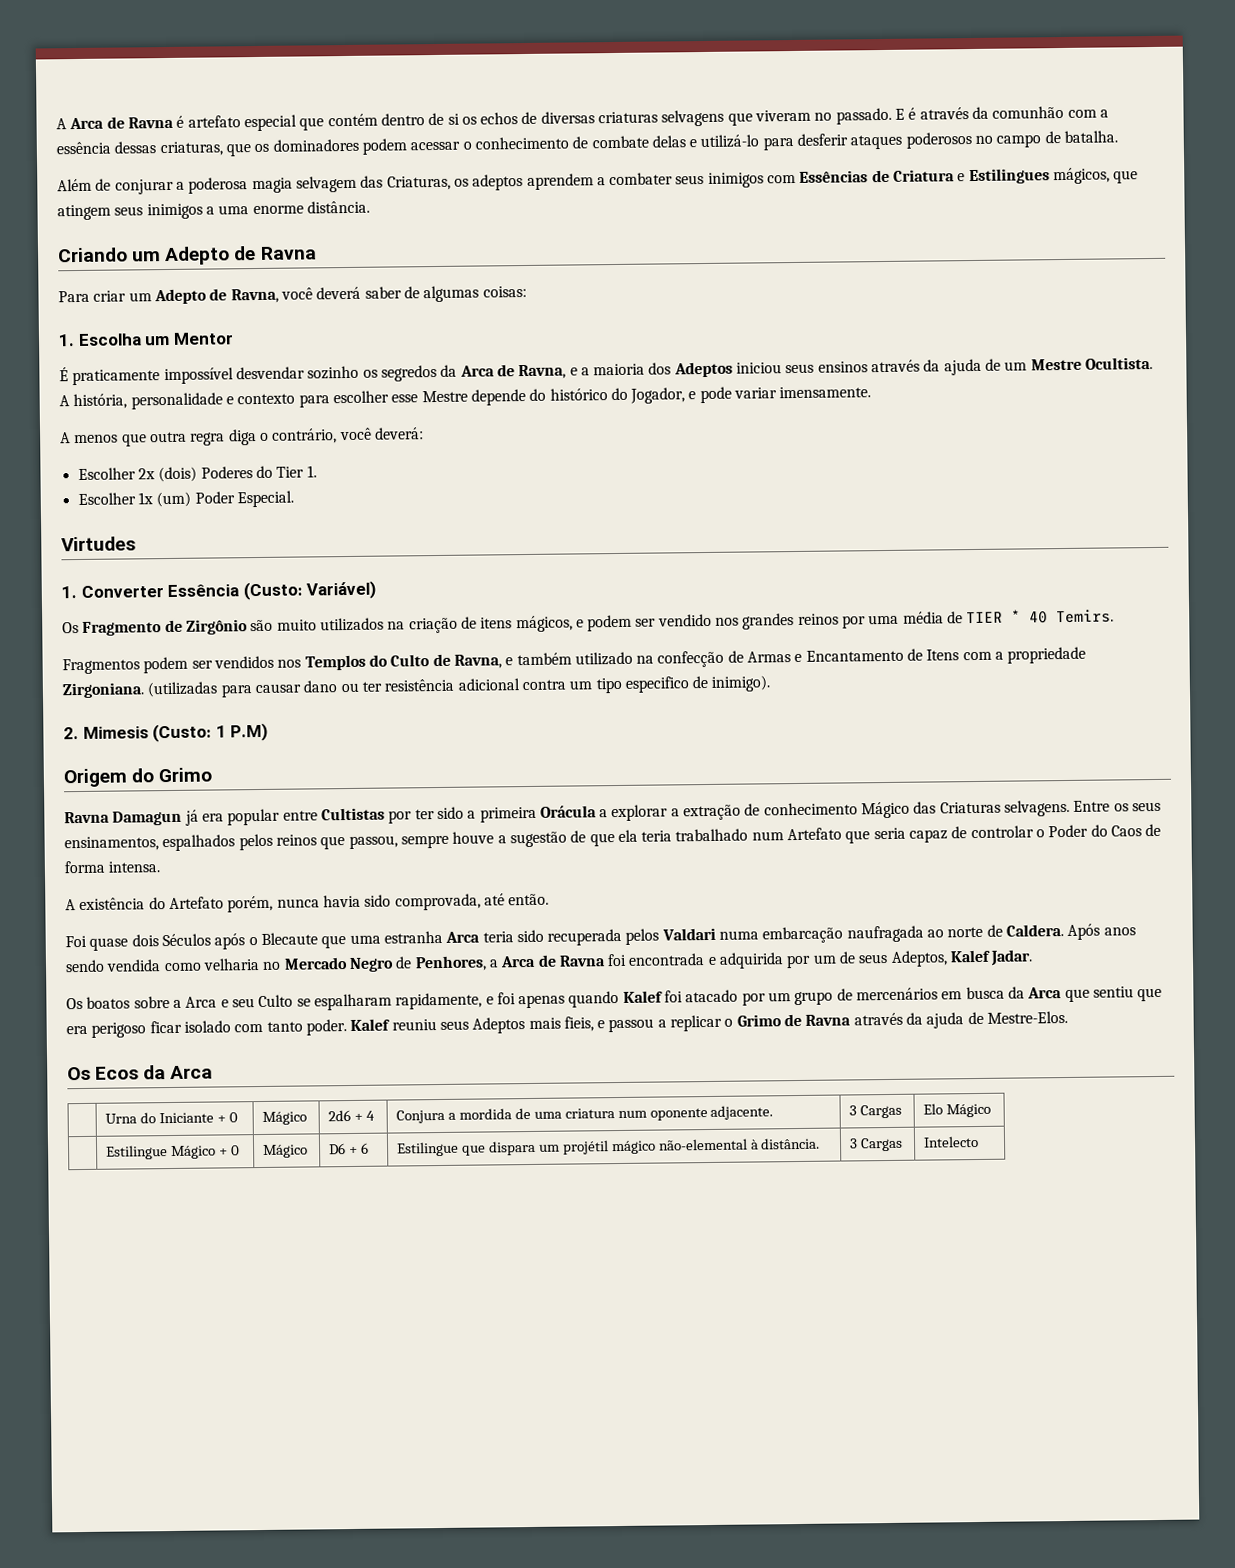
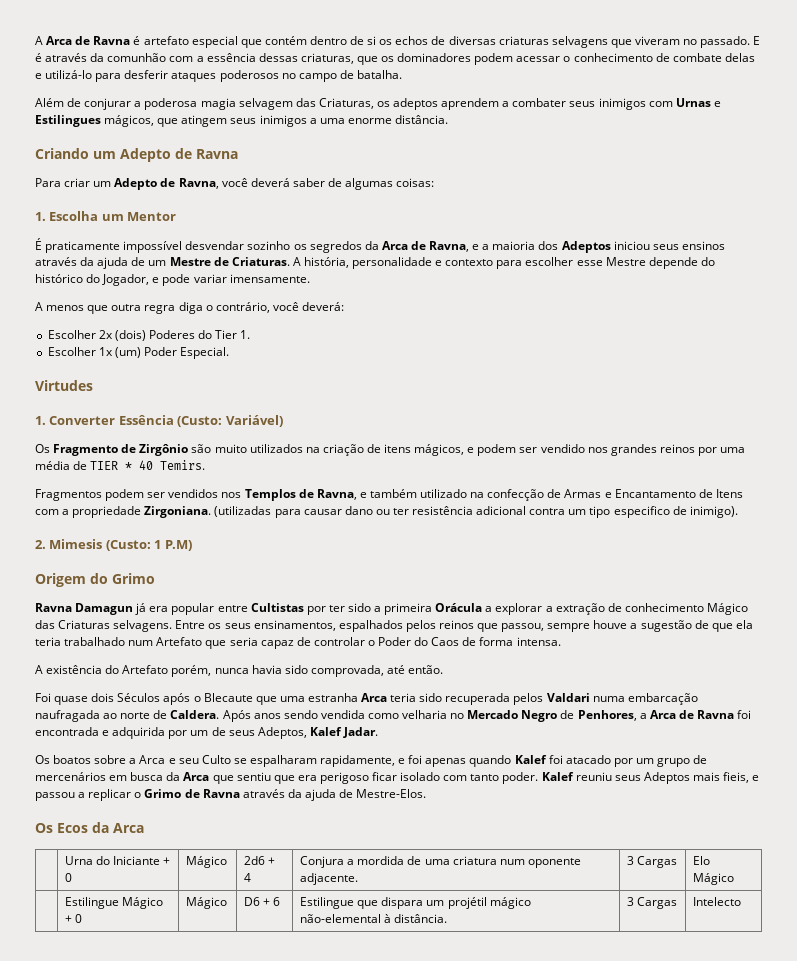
- Além de conjurar a poderosa magia selvagem das Criaturas, os adeptos aprendem a combater seus inimigos com Essências de Criatura e Estilingues mágicos, que atingem seus inimigos a uma enorme distância.
+ Além de conjurar a poderosa magia selvagem das Criaturas, os adeptos aprendem a combater seus inimigos com Urnas e Estilingues mágicos, que atingem seus inimigos a uma enorme distância.
- É praticamente impossível desvendar sozinho os segredos da Arca de Ravna, e a maioria dos Adeptos iniciou seus ensinos através da ajuda de um Mestre Ocultista.
+ É praticamente impossível desvendar sozinho os segredos da Arca de Ravna, e a maioria dos Adeptos iniciou seus ensinos através da ajuda de um Mestre de Criaturas.
- Fragmentos podem ser vendidos nos Templos do Culto de Ravna, e também utilizado na confecção de Armas e Encantamento de Itens com a propriedade Zirgoniana.
+ Fragmentos podem ser vendidos nos Templos de Ravna, e também utilizado na confecção de Armas e Encantamento de Itens com a propriedade Zirgoniana.

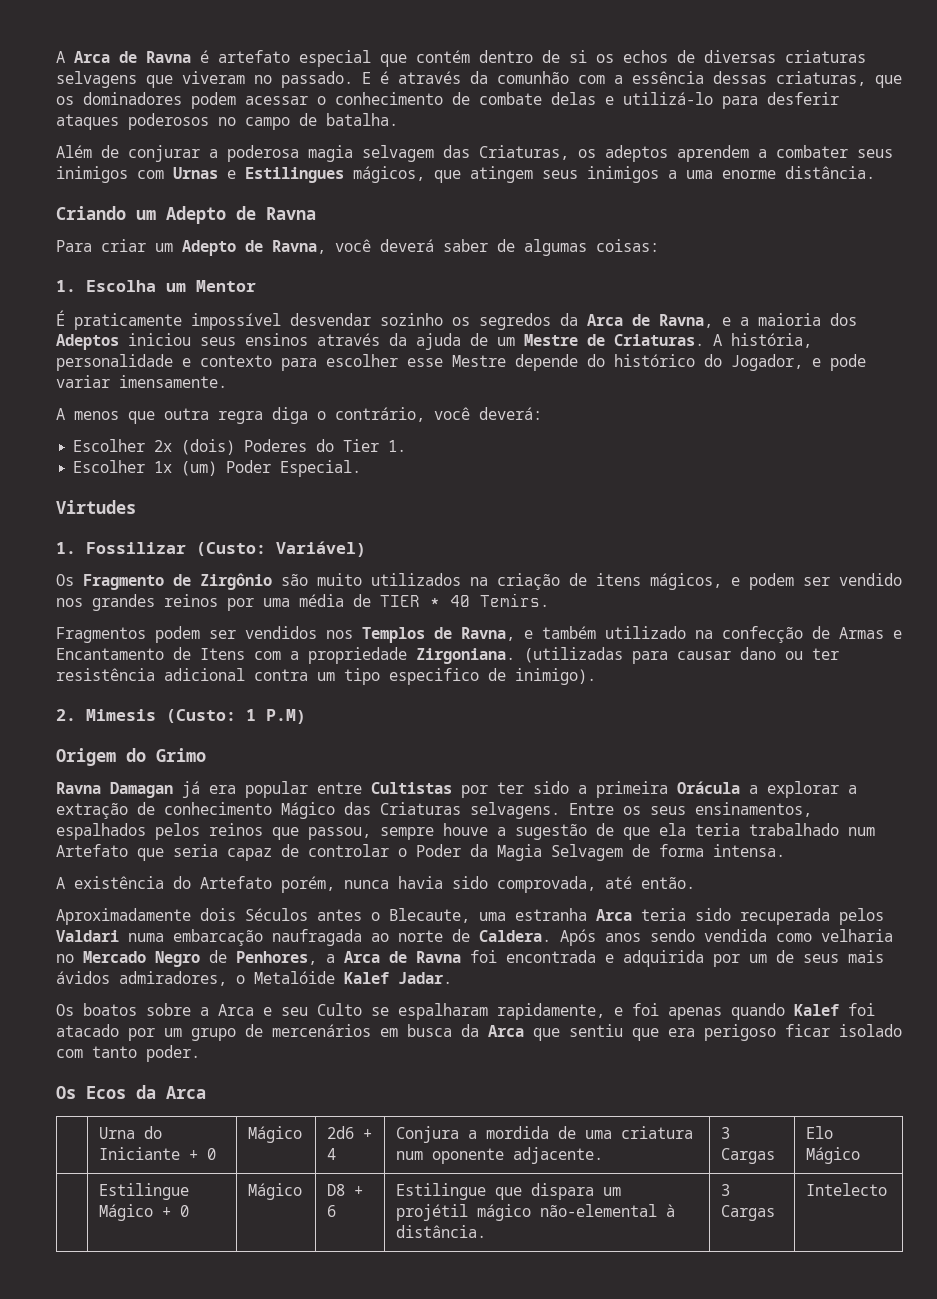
- 1. Converter Essência (Custo: Variável)
+ 1. Fossilizar (Custo: Variável)
- Ravna Damagun já era popular entre Cultistas por ter sido a primeira Orácula a explorar a extração de conhecimento Mágico das Criaturas selvagens.
+ Ravna Damagan já era popular entre Cultistas por ter sido a primeira Orácula a explorar a extração de conhecimento Mágico das Criaturas selvagens.
- Entre os seus ensinamentos, espalhados pelos reinos que passou, sempre houve a sugestão de que ela teria trabalhado num Artefato que seria capaz de controlar o Poder do Caos de forma intensa.
+ Entre os seus ensinamentos, espalhados pelos reinos que passou, sempre houve a sugestão de que ela teria trabalhado num Artefato que seria capaz de controlar o Poder da Magia Selvagem de forma intensa.
- Foi quase dois Séculos após o Blecaute que uma estranha Arca teria sido recuperada pelos Valdari numa embarcação naufragada ao norte de Caldera.
+ Aproximadamente dois Séculos antes o Blecaute, uma estranha Arca teria sido recuperada pelos Valdari numa embarcação naufragada ao norte de Caldera.
- Após anos sendo vendida como velharia no Mercado Negro de Penhores, a Arca de Ravna foi encontrada e adquirida por um de seus Adeptos, Kalef Jadar.
+ Após anos sendo vendida como velharia no Mercado Negro de Penhores, a Arca de Ravna foi encontrada e adquirida por um de seus mais ávidos admiradores, o Metalóide Kalef Jadar.
- Kalef reuniu seus Adeptos mais fieis, e passou a replicar o Grimo de Ravna através da ajuda de Mestre-Elos.
- | Estilingue Mágico + 0 | Mágico | D6 + 6 | Estilingue que dispara um projétil mágico não-elemental à distância. | 3 Cargas | Intelecto
+ | Estilingue Mágico + 0 | Mágico | D8 + 6 | Estilingue que dispara um projétil mágico não-elemental à distância. | 3 Cargas | Intelecto

